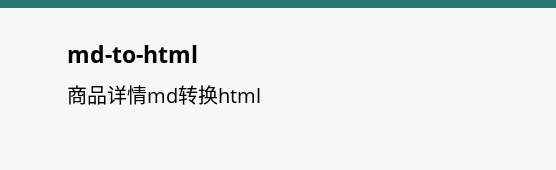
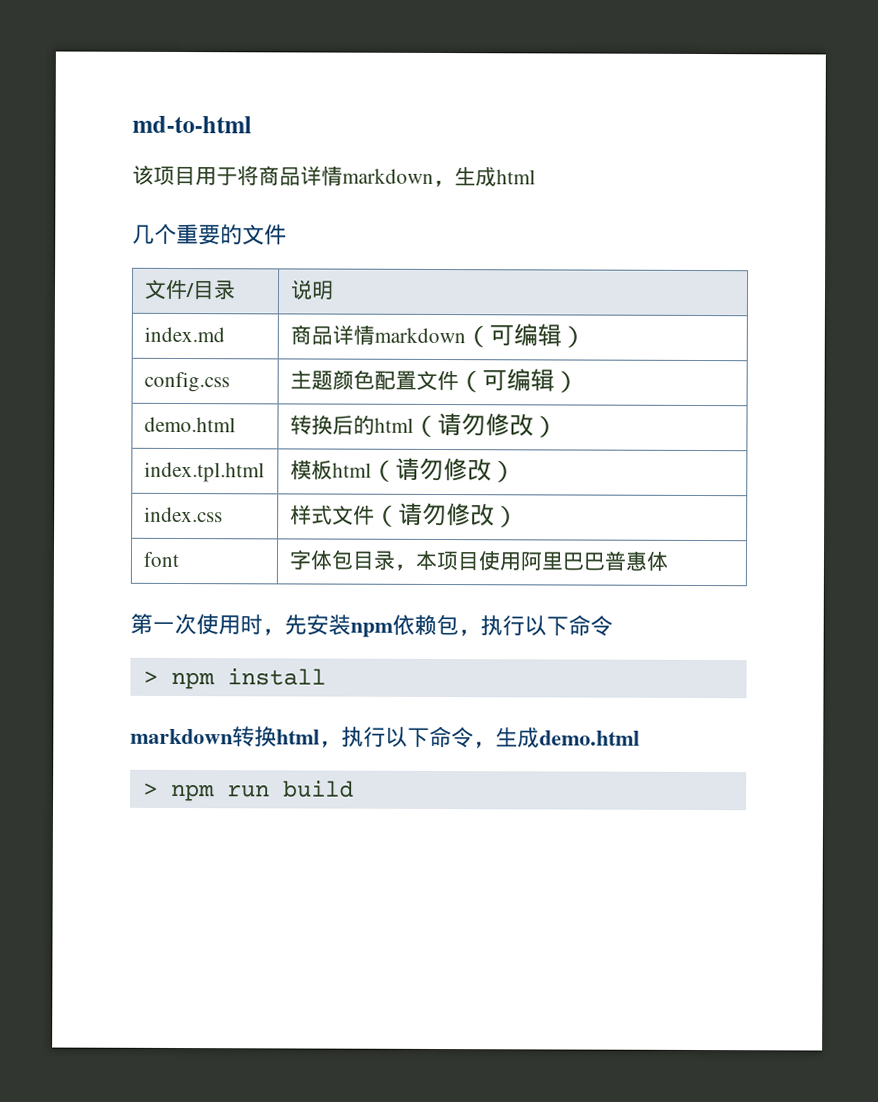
- 商品详情md转换html
+ 该项目用于将商品详情markdown，生成html
+ 几个重要的文件
+ 文件/目录 | 说明
+ index.md | 商品详情markdown（可编辑）
+ config.css | 主题颜色配置文件（可编辑）
+ demo.html | 转换后的html（请勿修改）
+ index.tpl.html | 模板html（请勿修改）
+ index.css | 样式文件（请勿修改）
+ font | 字体包目录，本项目使用阿里巴巴普惠体
+ 第一次使用时，先安装npm依赖包，执行以下命令
+ > npm install
+ markdown转换html，执行以下命令，生成demo.html
+ > npm run build

